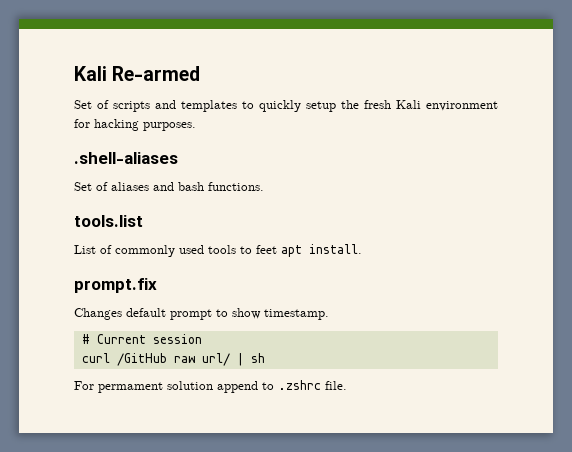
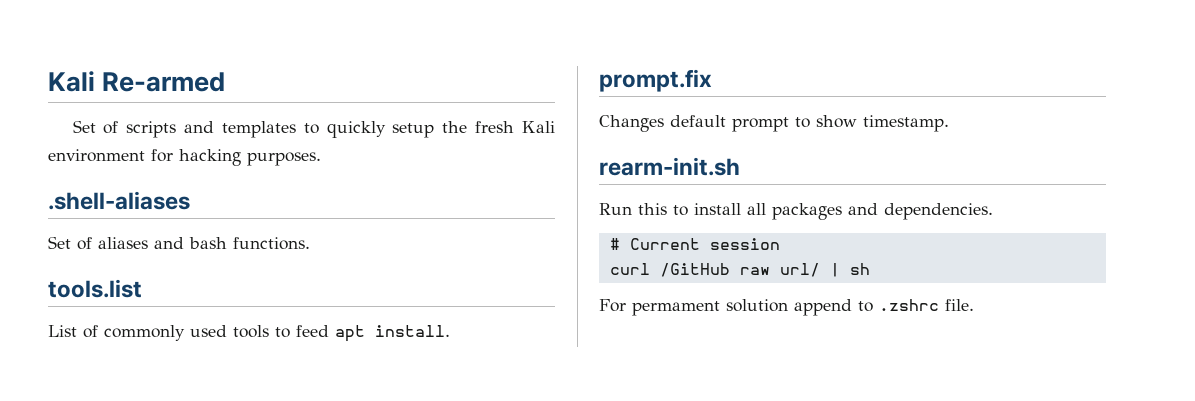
- List of commonly used tools to feet apt install.
+ List of commonly used tools to feed apt install.
+ rearm-init.sh
+ Run this to install all packages and dependencies.

